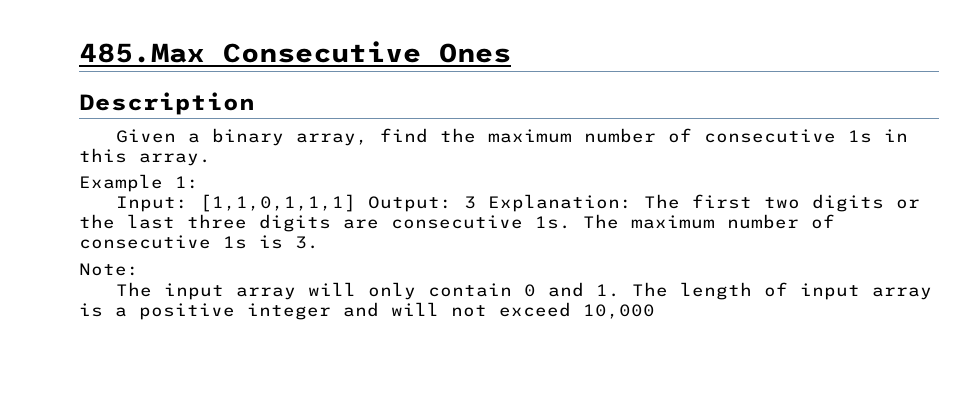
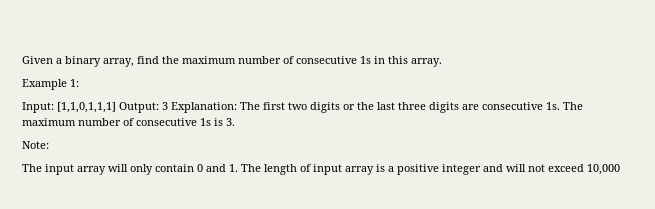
- 485.Max Consecutive Ones
- Description

